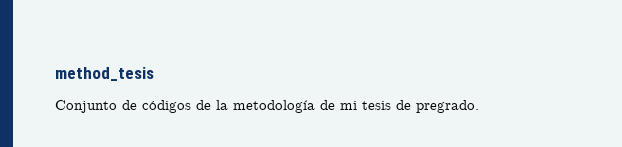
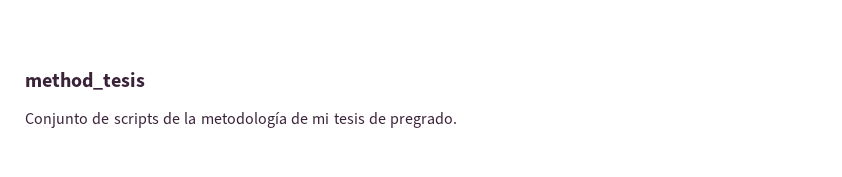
- Conjunto de códigos de la metodología de mi tesis de pregrado.
+ Conjunto de scripts de la metodología de mi tesis de pregrado.

